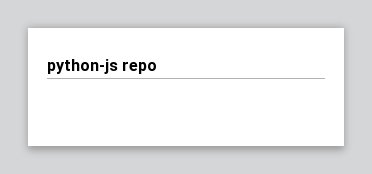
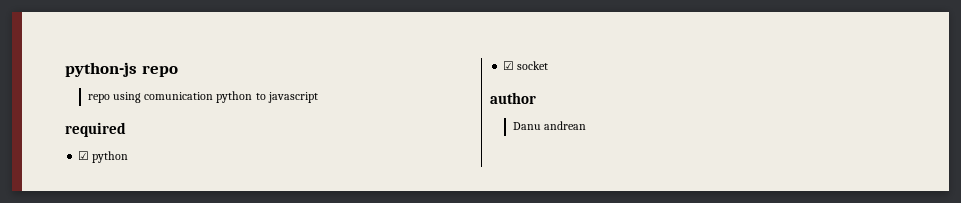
+ repo using comunication python to javascript
+ required
+ ☑ python
+ ☑ socket
+ author
+ Danu andrean

